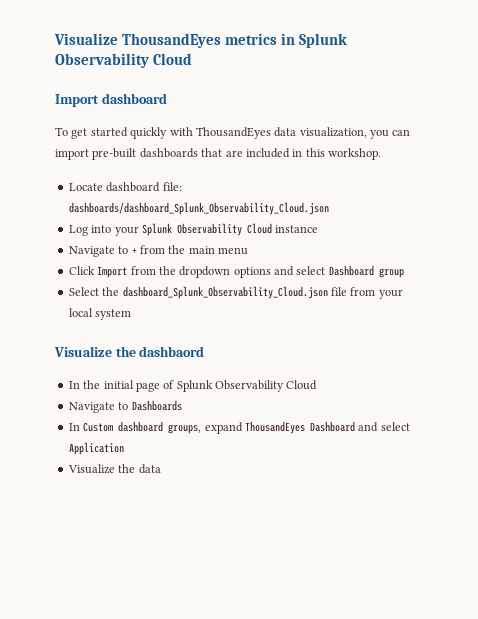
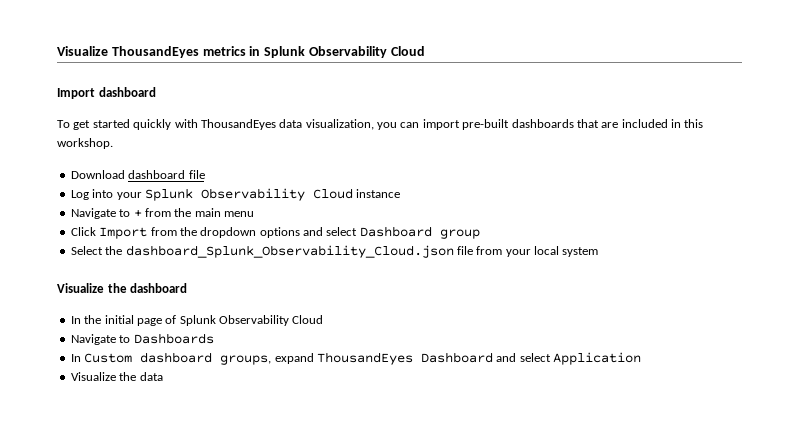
- Locate dashboard file: dashboards/dashboard_Splunk_Observability_Cloud.json
+ Download dashboard file
- Visualize the dashbaord
+ Visualize the dashboard

